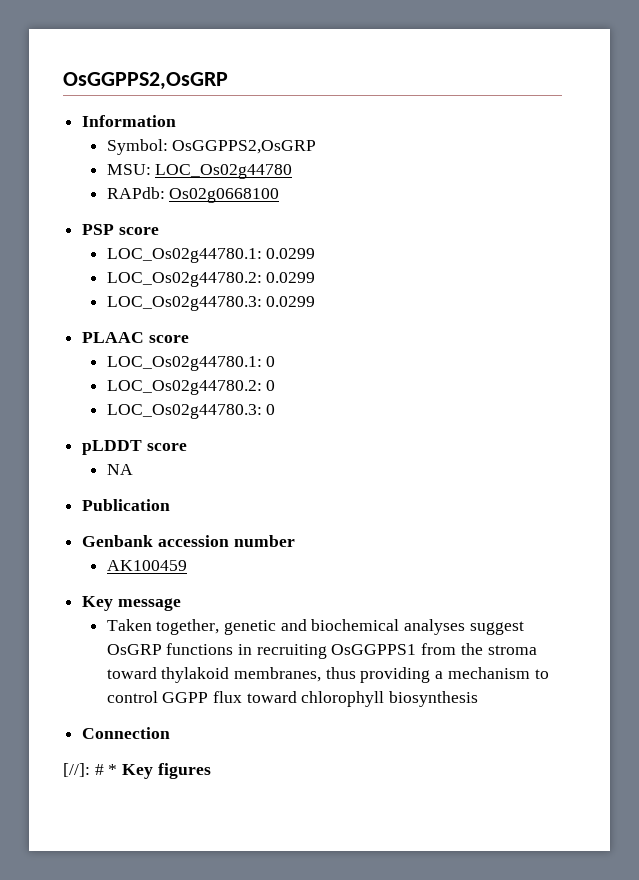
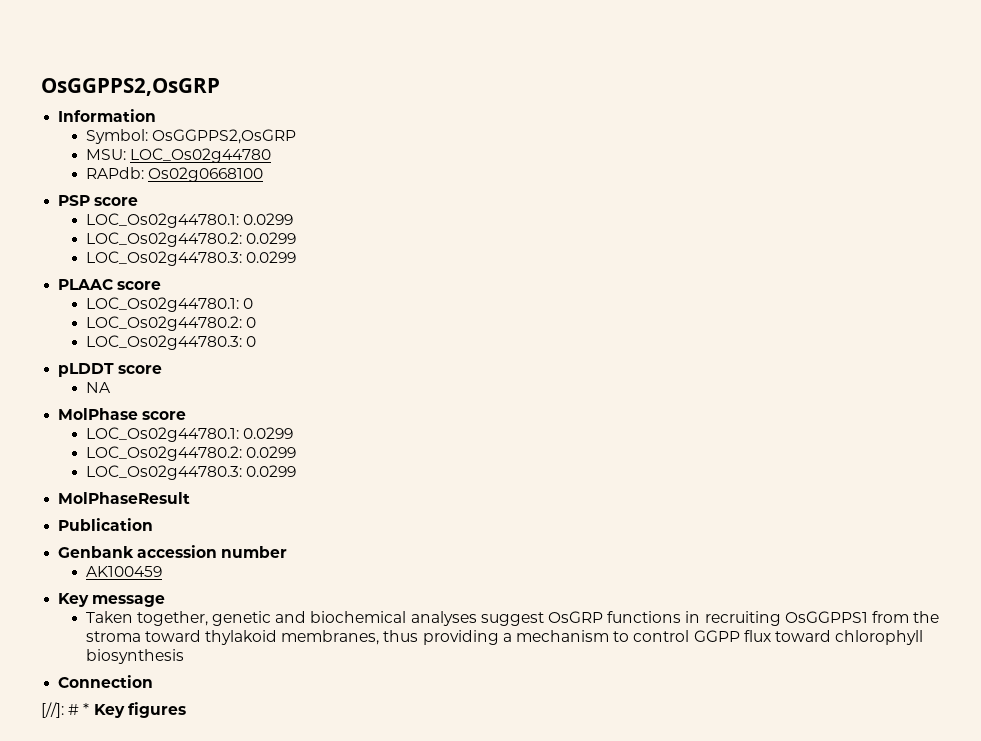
+ MolPhase score
+ LOC_Os02g44780.1: 0.0299
+ LOC_Os02g44780.2: 0.0299
+ LOC_Os02g44780.3: 0.0299
+ MolPhaseResult

